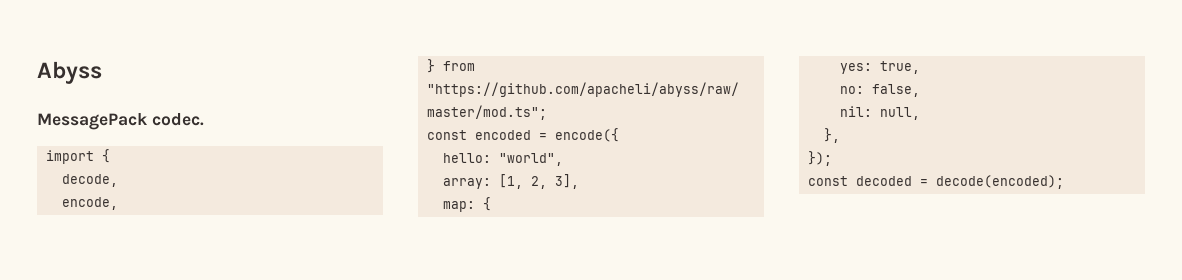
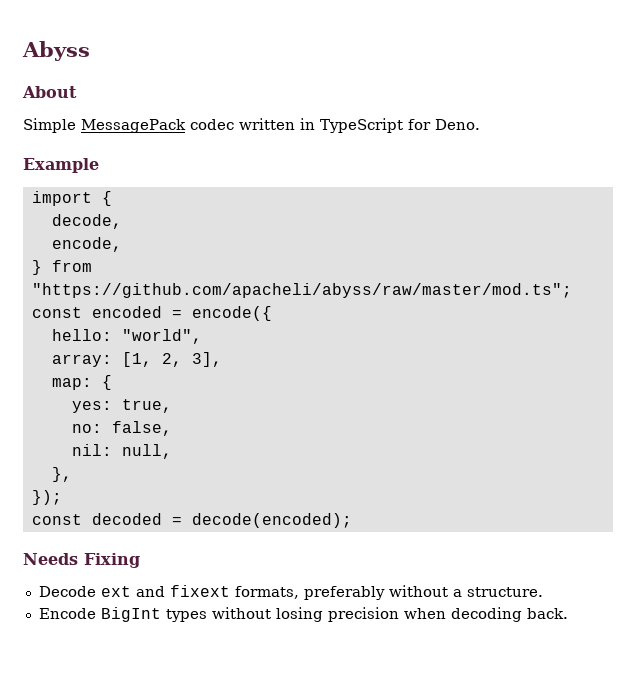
- MessagePack codec.
+ About
+ Simple MessagePack codec written in TypeScript for Deno.
+ Example
+ Needs Fixing
+ Decode ext and fixext formats, preferably without a structure.
+ Encode BigInt types without losing precision when decoding back.

